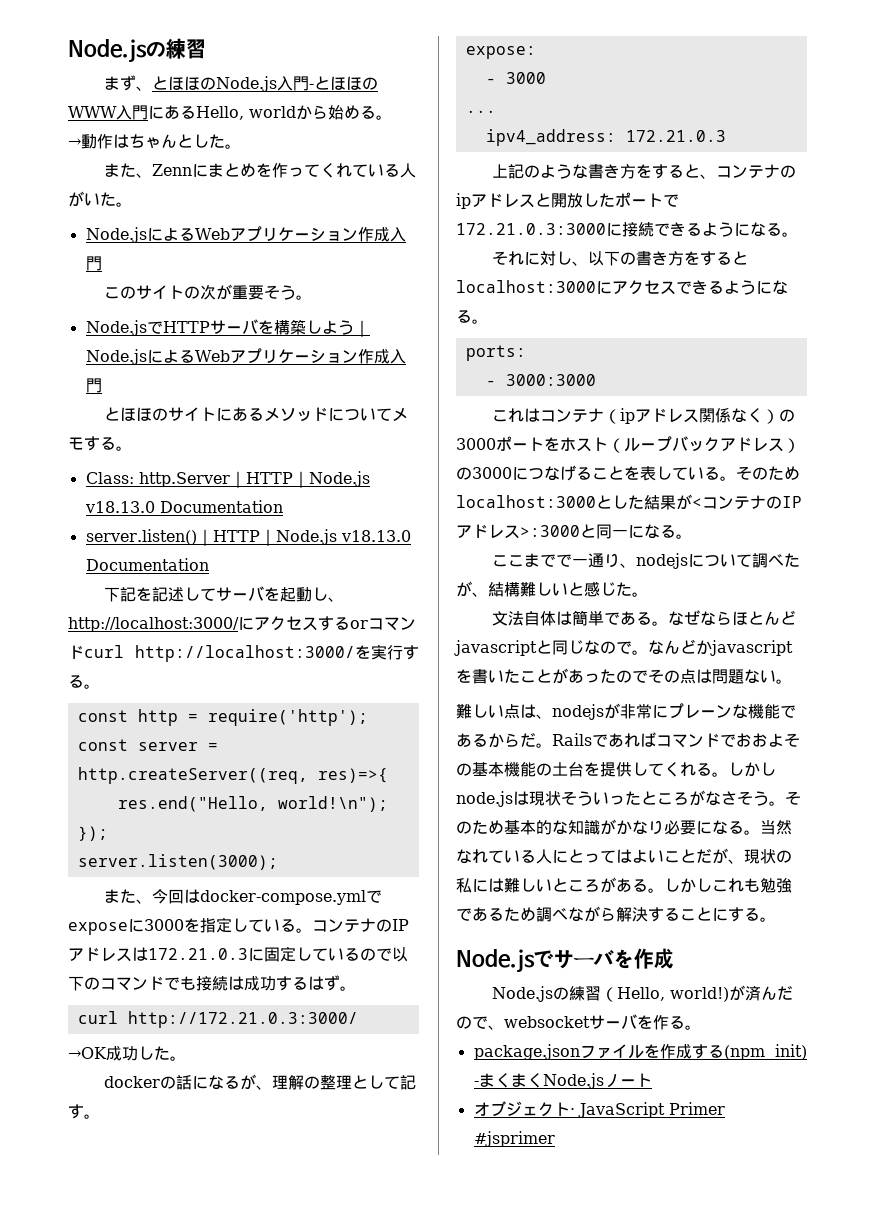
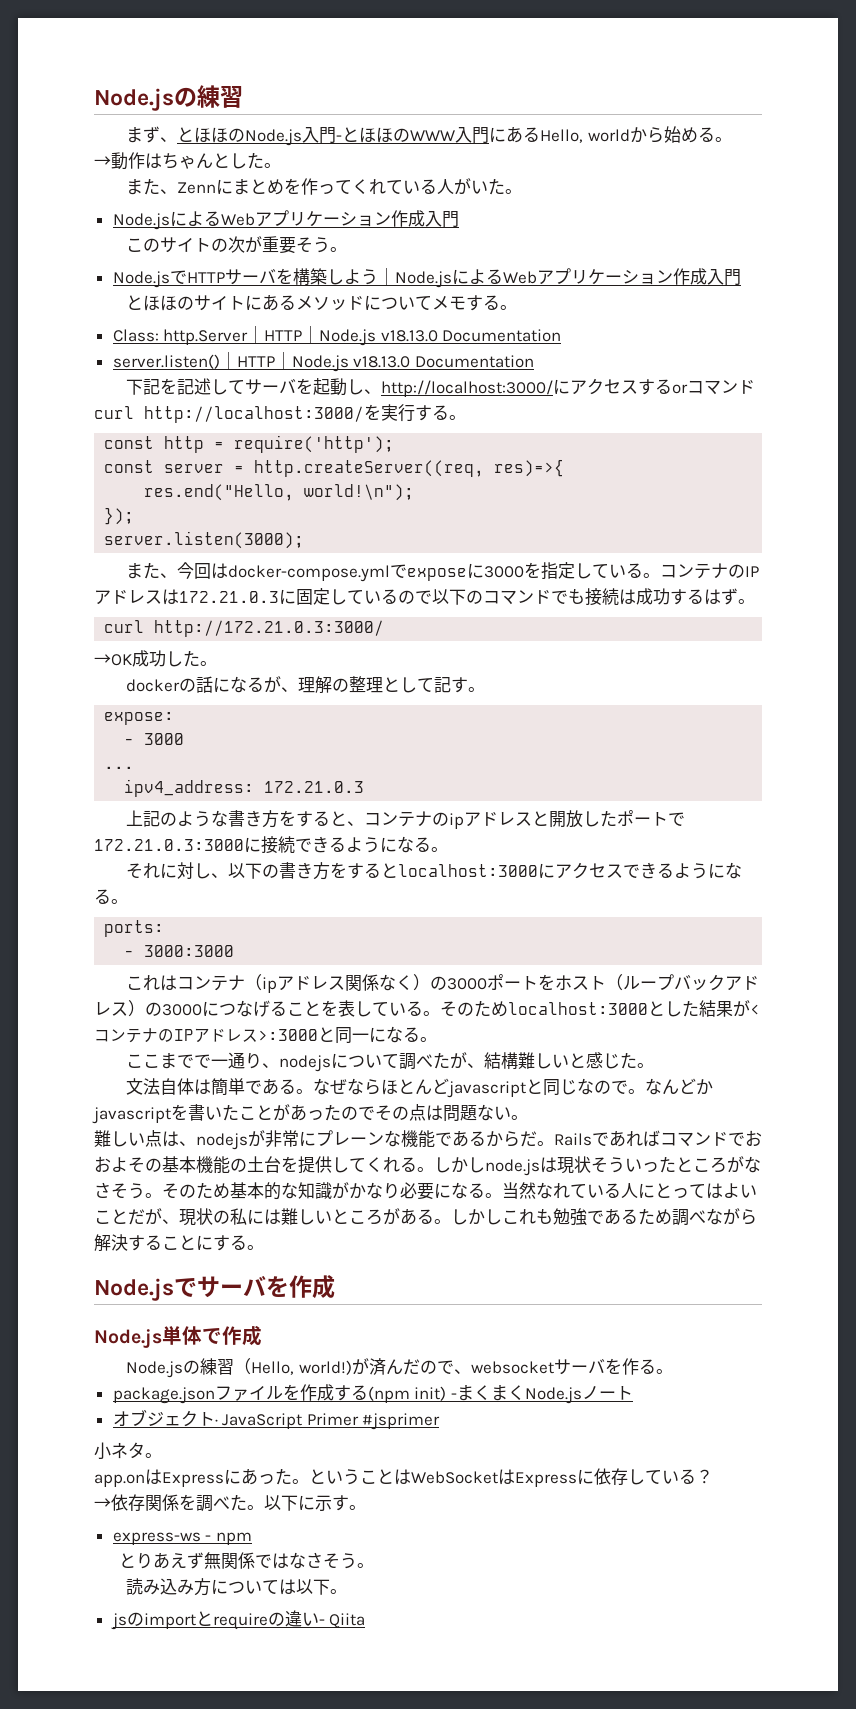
+ Node.js単体で作成
+ 小ネタ。
+ app.onはExpressにあった。ということはWebSocketはExpressに依存している？
+ →依存関係を調べた。以下に示す。
+ express-ws - npm
+ とりあえず無関係ではなさそう。
+ 読み込み方については以下。
+ jsのimportとrequireの違い- Qiita

